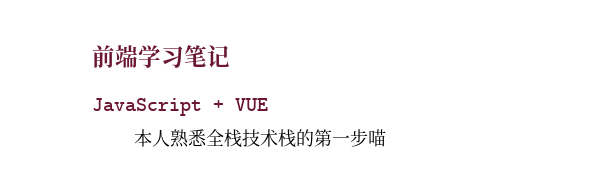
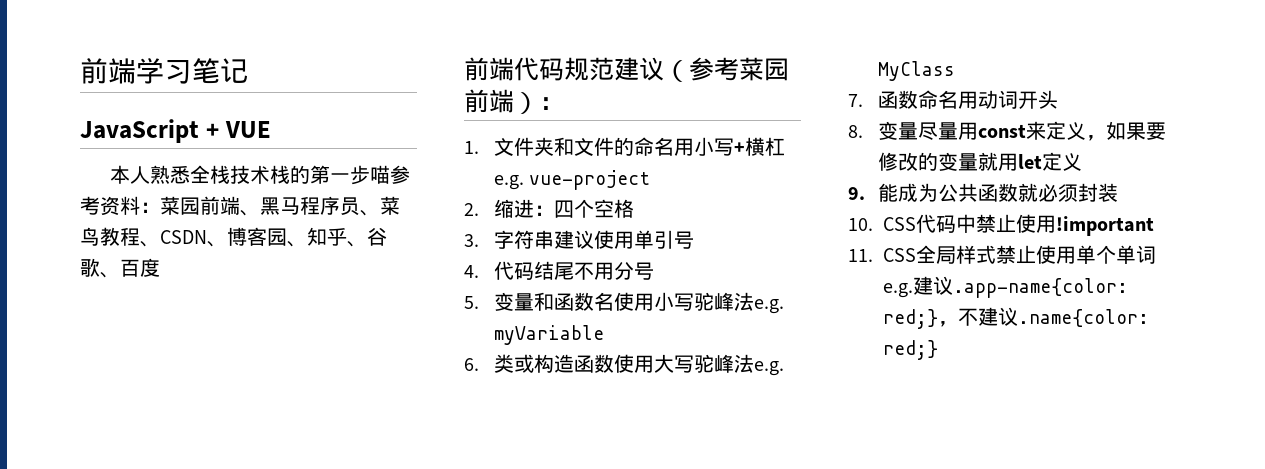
- 本人熟悉全栈技术栈的第一步喵
+ 本人熟悉全栈技术栈的第一步喵参考资料：菜园前端、黑马程序员、菜鸟教程、CSDN、博客园、知乎、谷歌、百度
+ 前端代码规范建议（参考菜园前端）：
+ 1.文件夹和文件的命名用小写+横杠e.g. vue-project
+ 2.缩进：四个空格
+ 3.字符串建议使用单引号
+ 4.代码结尾不用分号
+ 5.变量和函数名使用小写驼峰法e.g. myVariable
+ 6.类或构造函数使用大写驼峰法e.g. MyClass
+ 7.函数命名用动词开头
+ 8.变量尽量用const来定义，如果要修改的变量就用let定义
+ 9.能成为公共函数就必须封装
+ 10. CSS代码中禁止使用!important
+ 11. CSS全局样式禁止使用单个单词e.g.建议.app-name{color: red;}，不建议.name{color: red;}

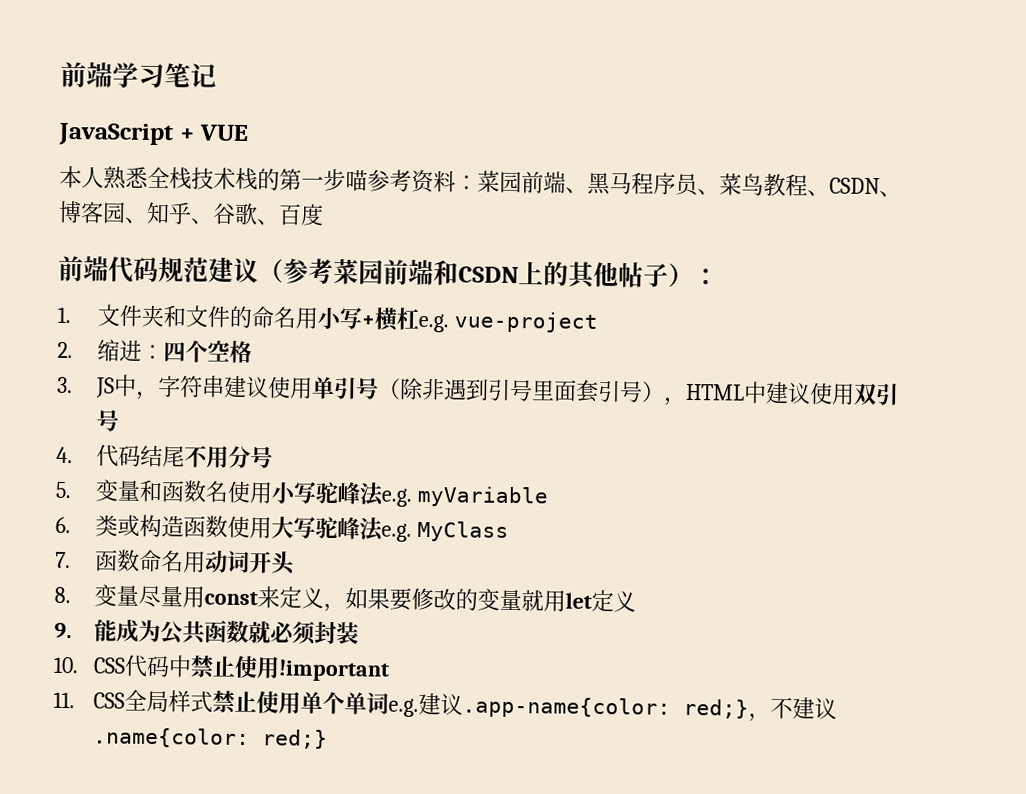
- 前端代码规范建议（参考菜园前端）：
+ 前端代码规范建议（参考菜园前端和CSDN上的其他帖子）：
- 3.字符串建议使用单引号
+ 3. JS中，字符串建议使用单引号（除非遇到引号里面套引号），HTML中建议使用双引号

